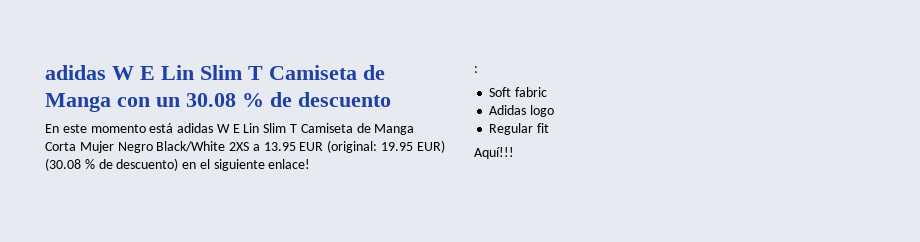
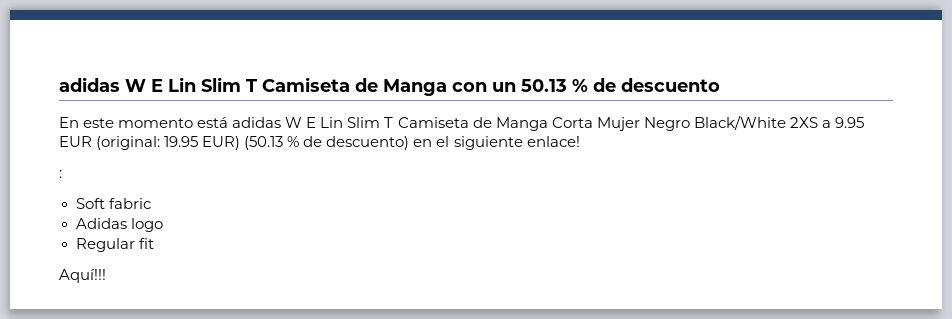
- adidas W E Lin Slim T Camiseta de Manga con un 30.08 % de descuento
+ adidas W E Lin Slim T Camiseta de Manga con un 50.13 % de descuento
- En este momento está adidas W E Lin Slim T Camiseta de Manga Corta Mujer Negro Black/White 2XS a 13.95 EUR (original: 19.95 EUR) (30.08 % de descuento) en el siguiente enlace!
+ En este momento está adidas W E Lin Slim T Camiseta de Manga Corta Mujer Negro Black/White 2XS a 9.95 EUR (original: 19.95 EUR) (50.13 % de descuento) en el siguiente enlace!

